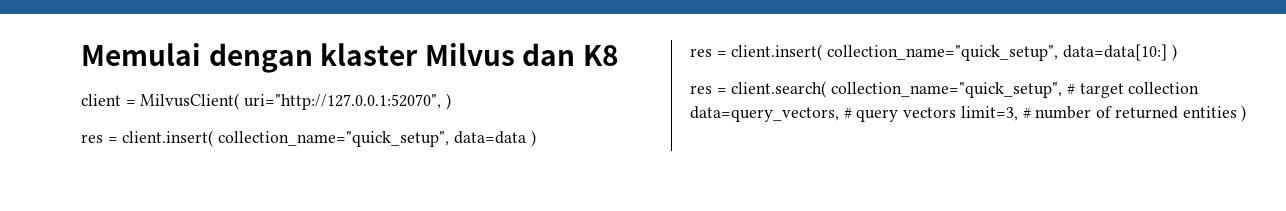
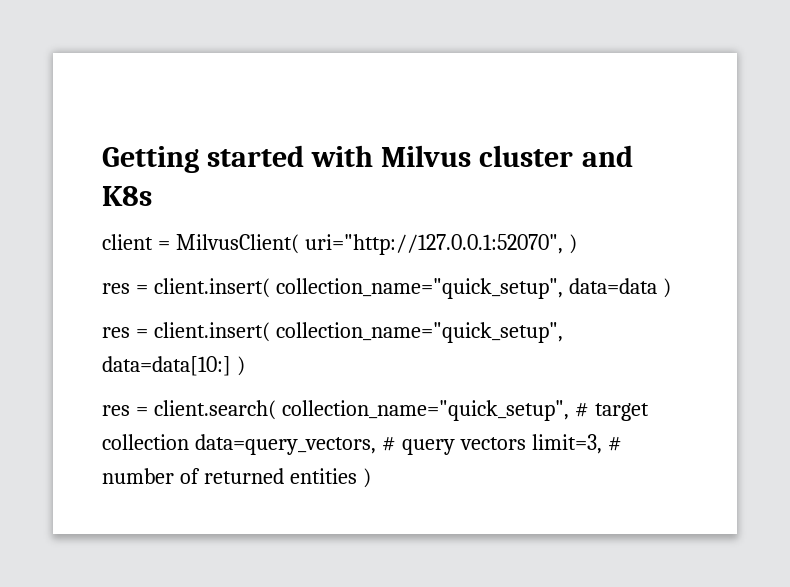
- Memulai dengan klaster Milvus dan K8
+ Getting started with Milvus cluster and K8s

